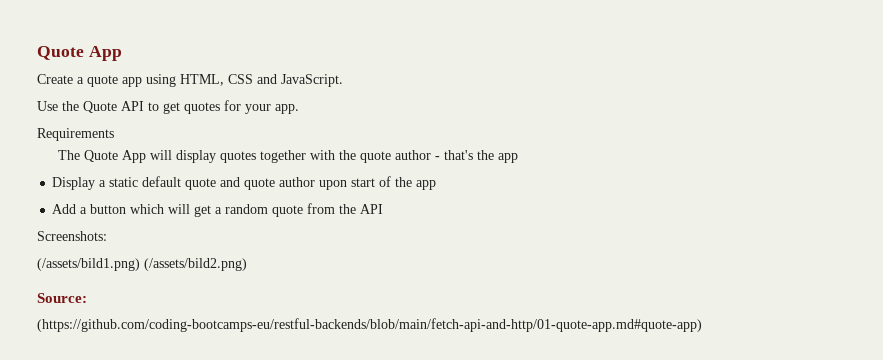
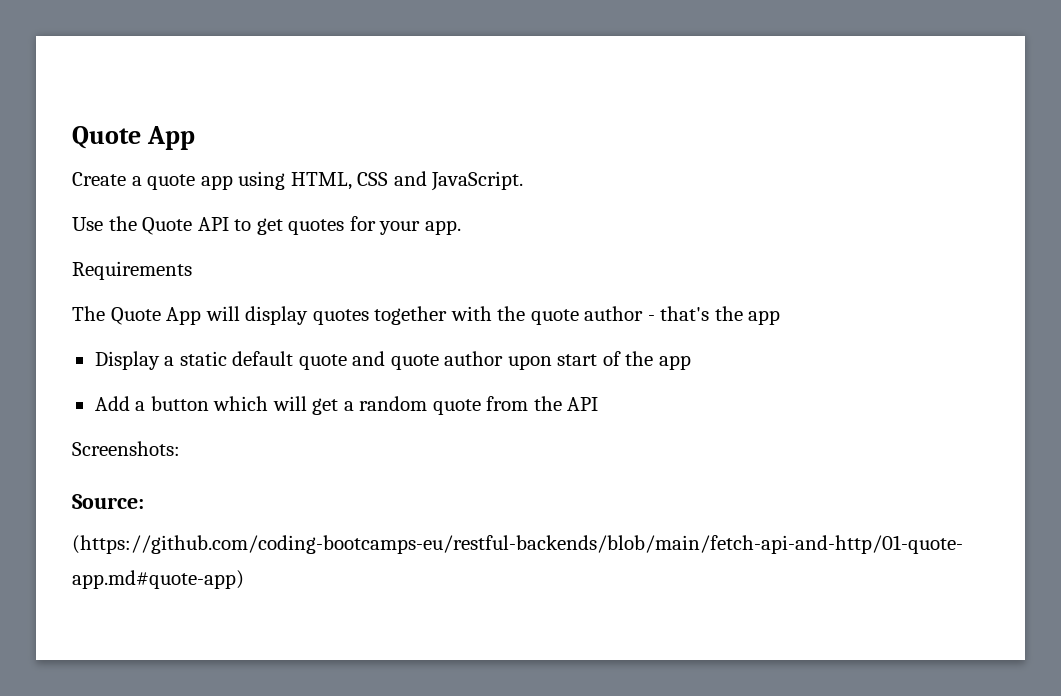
- (/assets/bild1.png) (/assets/bild2.png)

